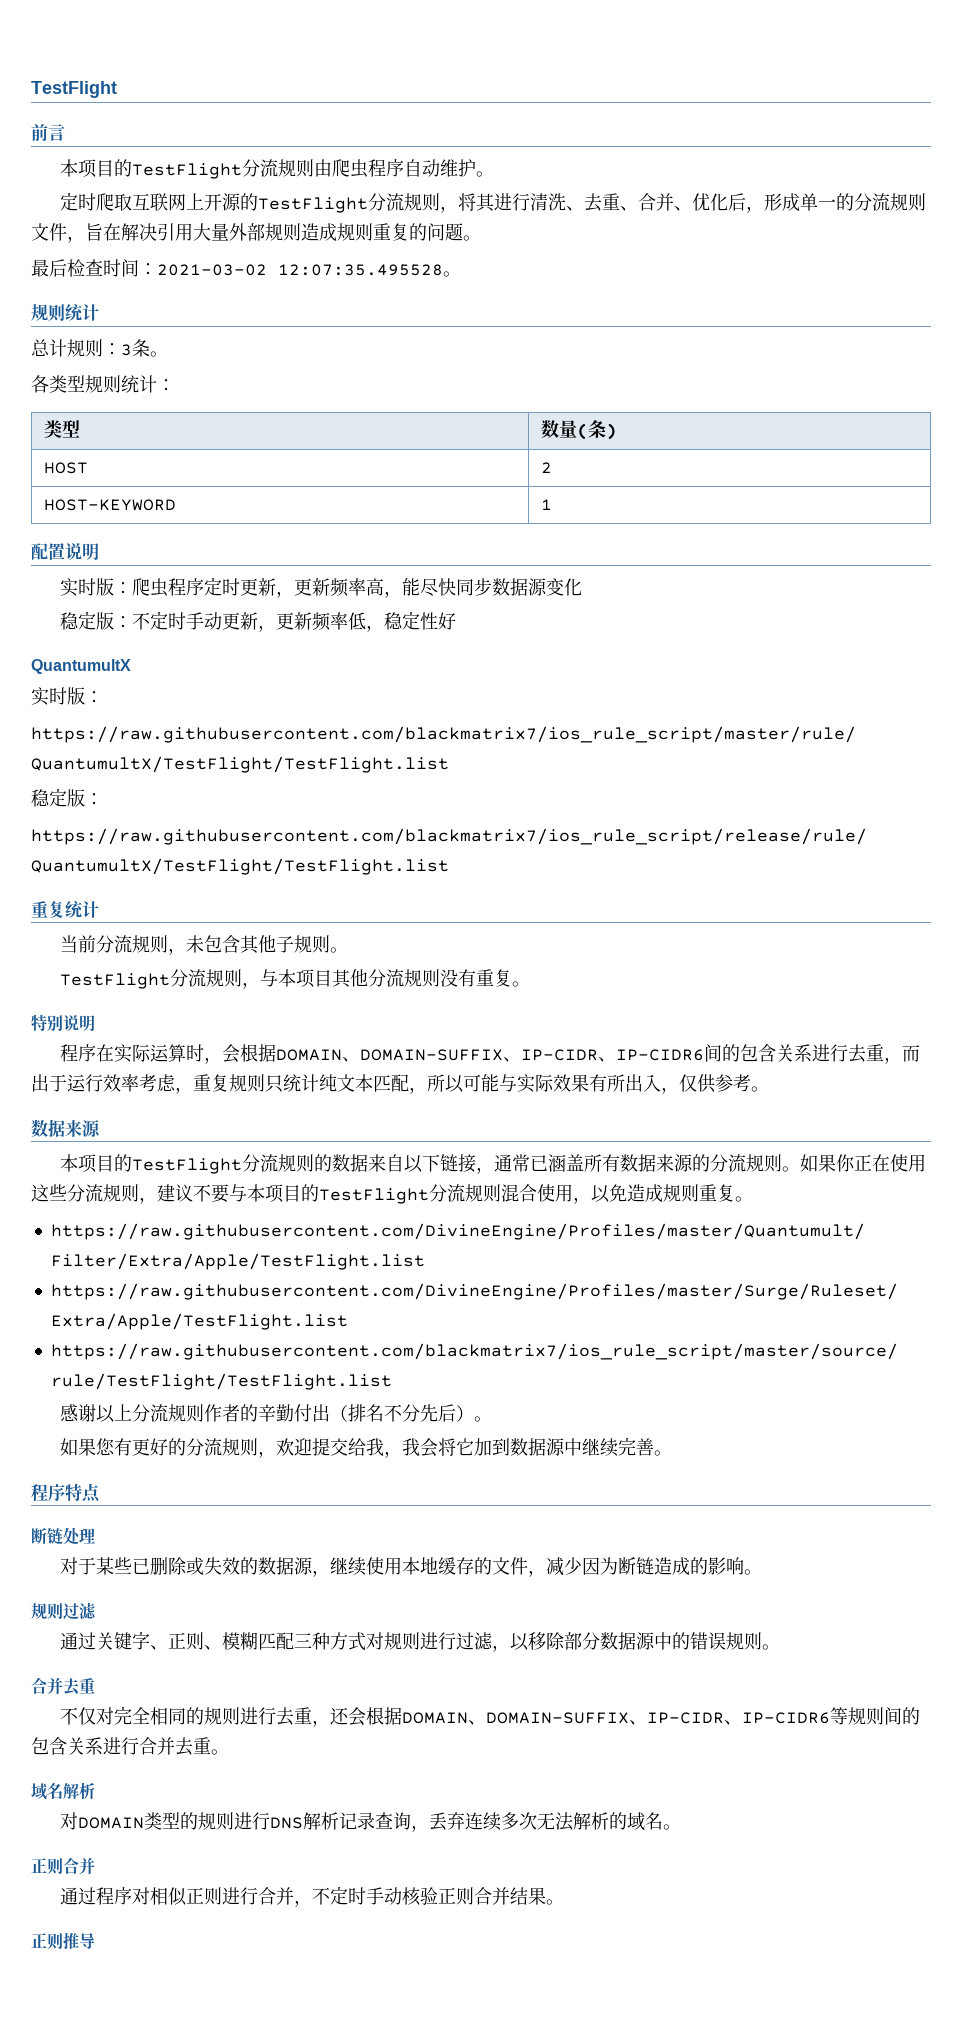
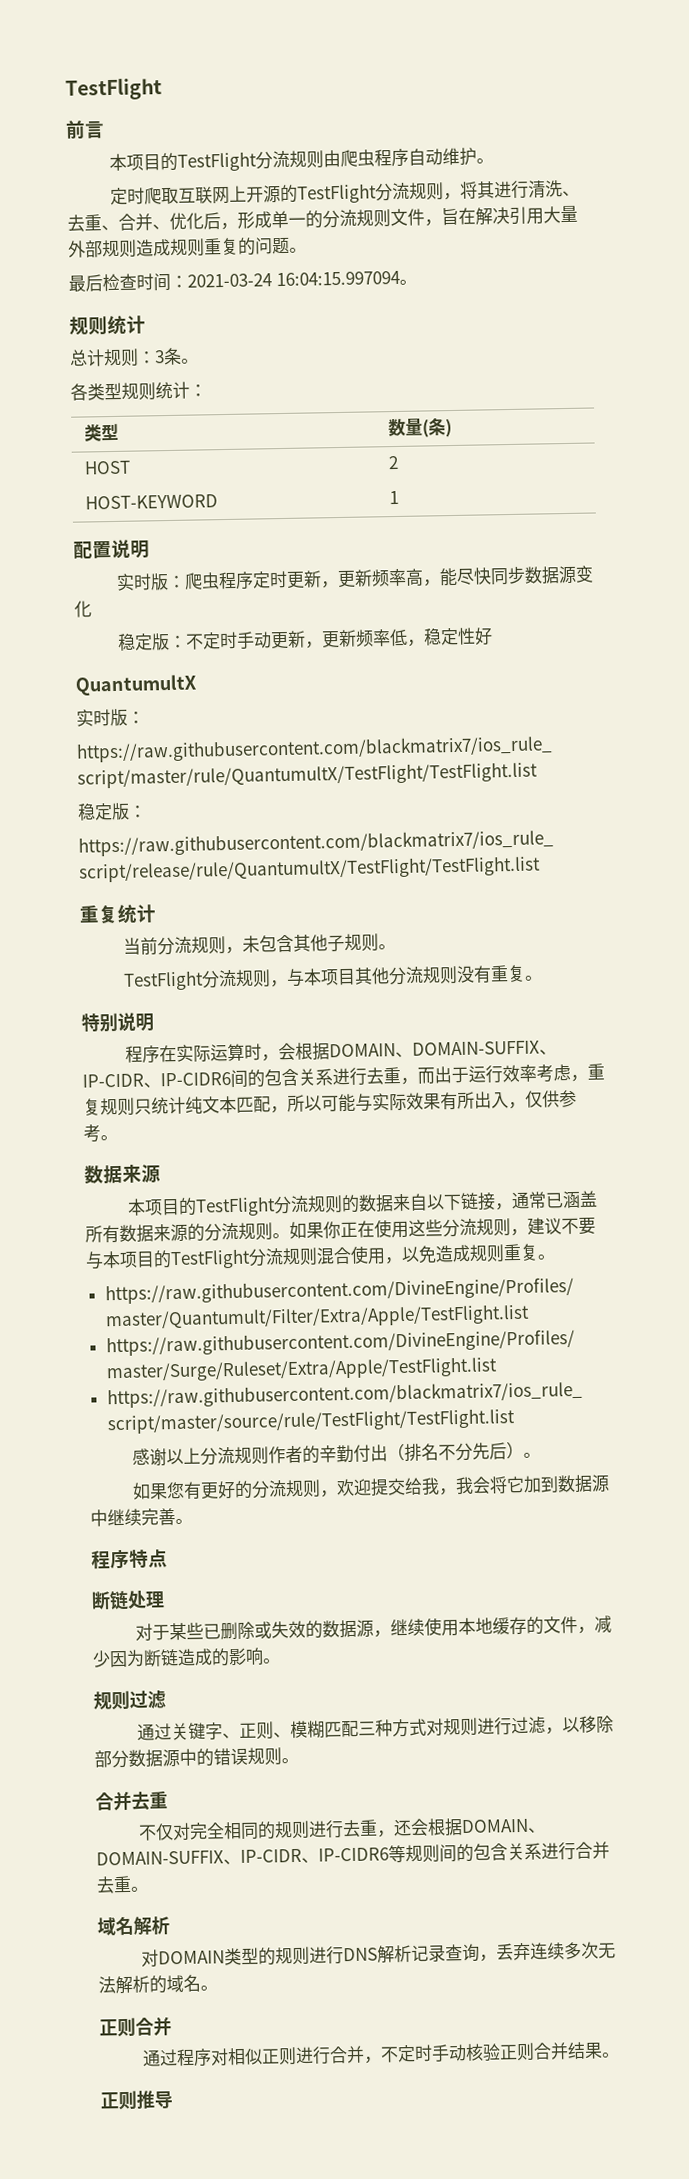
- 最后检查时间：2021-03-02 12:07:35.495528。
+ 最后检查时间：2021-03-24 16:04:15.997094。

